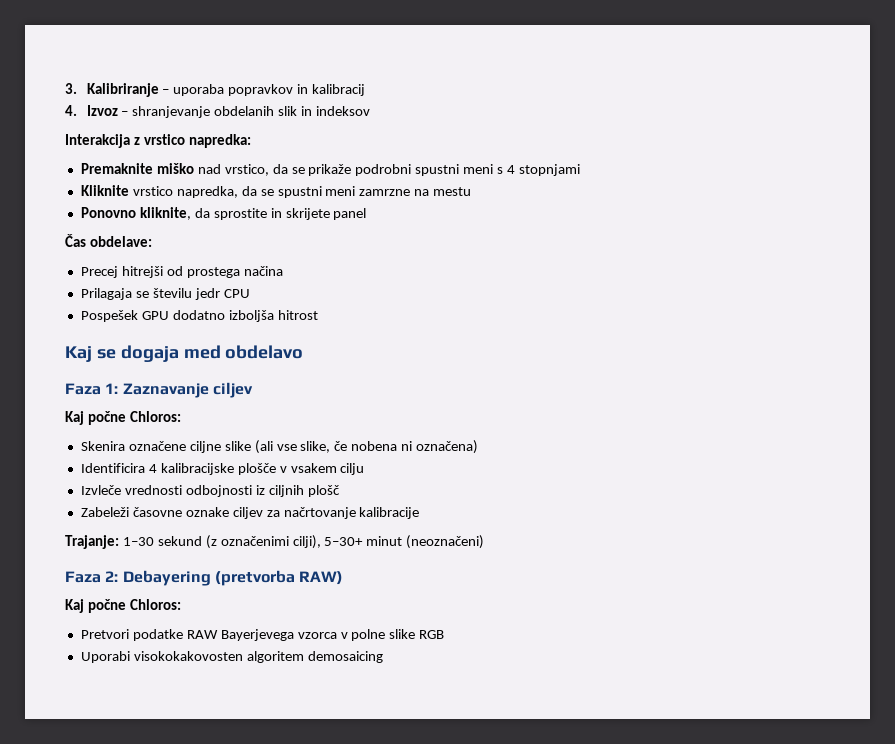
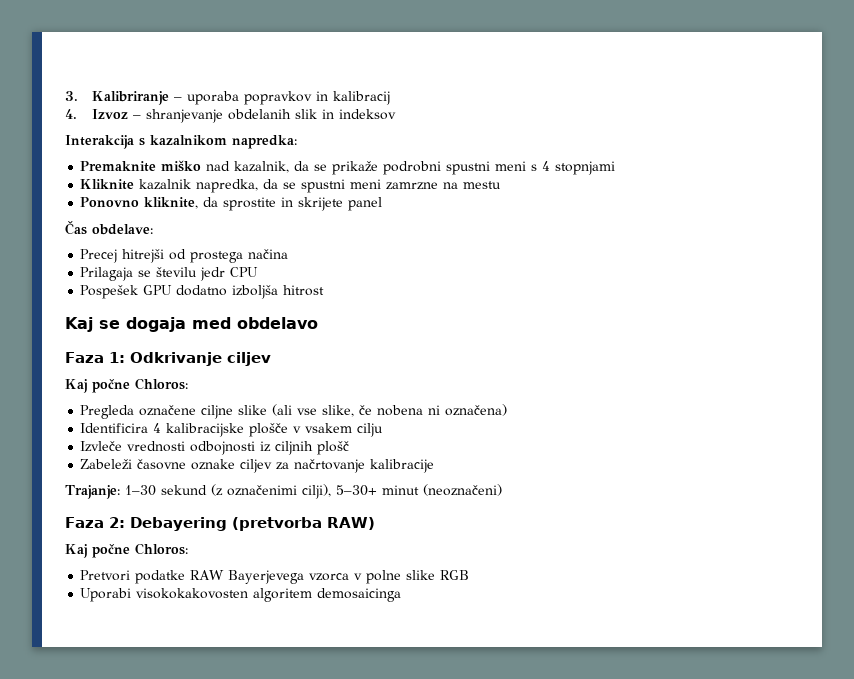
- Interakcija z vrstico napredka:
+ Interakcija s kazalnikom napredka:
- Premaknite miško nad vrstico, da se prikaže podrobni spustni meni s 4 stopnjami
+ Premaknite miško nad kazalnik, da se prikaže podrobni spustni meni s 4 stopnjami
- Kliknite vrstico napredka, da se spustni meni zamrzne na mestu
+ Kliknite kazalnik napredka, da se spustni meni zamrzne na mestu
- Faza 1: Zaznavanje ciljev
+ Faza 1: Odkrivanje ciljev
- Skenira označene ciljne slike (ali vse slike, če nobena ni označena)
+ Pregleda označene ciljne slike (ali vse slike, če nobena ni označena)
- Uporabi visokokakovosten algoritem demosaicing
+ Uporabi visokokakovosten algoritem demosaicinga

